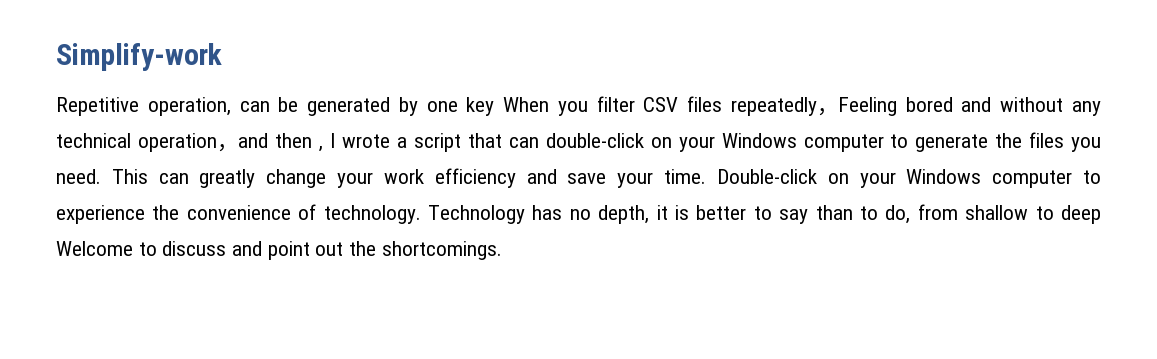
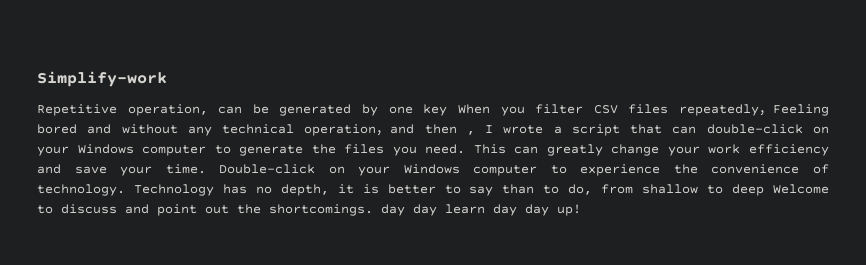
- Technology has no depth, it is better to say than to do, from shallow to deep Welcome to discuss and point out the shortcomings.
+ Technology has no depth, it is better to say than to do, from shallow to deep Welcome to discuss and point out the shortcomings. day day learn day day up!

